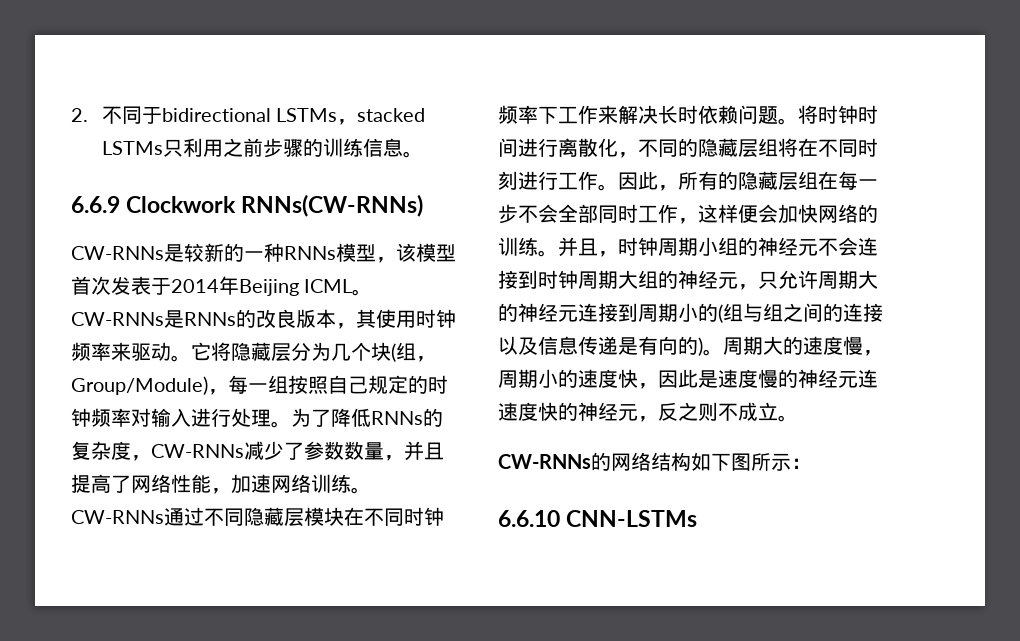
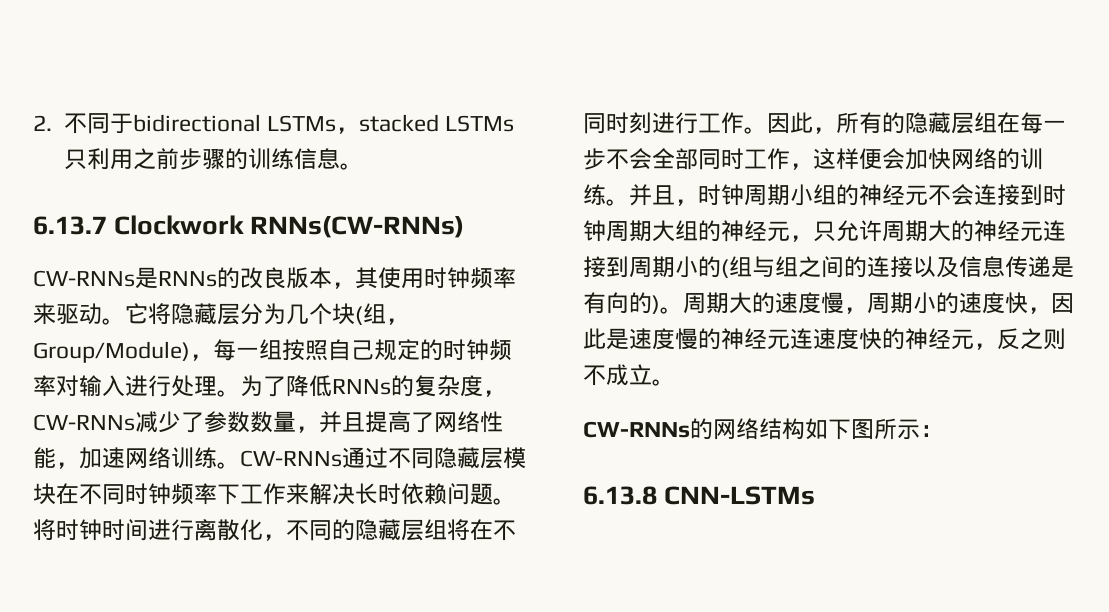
- 6.6.9 Clockwork RNNs(CW-RNNs)
+ 6.13.7 Clockwork RNNs(CW-RNNs)
- CW-RNNs是较新的一种RNNs模型，该模型首次发表于2014年Beijing ICML。CW-RNNs是RNNs的改良版本，其使用时钟频率来驱动。
+ CW-RNNs是RNNs的改良版本，其使用时钟频率来驱动。
- 6.6.10 CNN-LSTMs
+ 6.13.8 CNN-LSTMs

